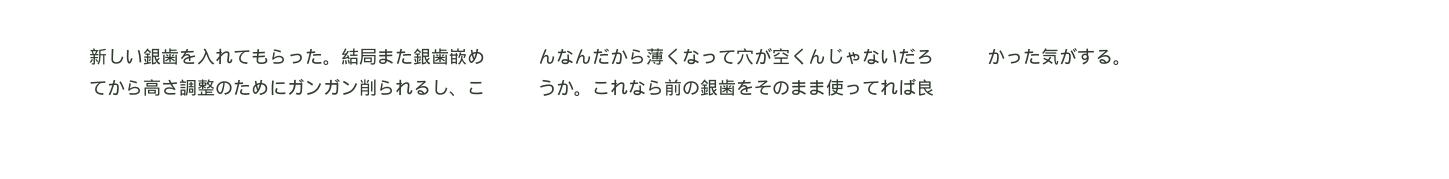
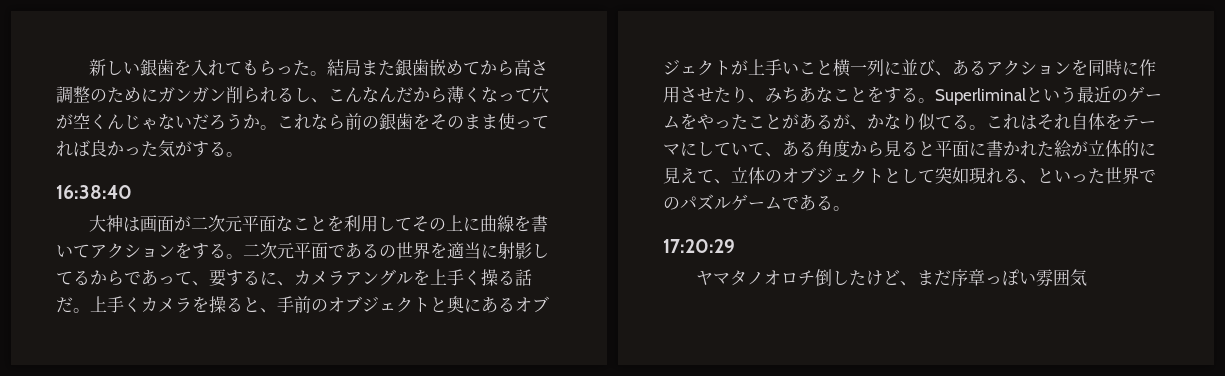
+ 16:38:40
+ 大神は画面が二次元平面なことを利用してその上に曲線を書いてアクションをする。二次元平面であるの世界を適当に射影してるからであって、要するに、カメラアングルを上手く操る話だ。上手くカメラを操ると、手前のオブジェクトと奥にあるオブジェクトが上手いこと横一列に並び、あるアクションを同時に作用させたり、みちあなことをする。Superliminalという最近のゲームをやったことがあるが、かなり似てる。これはそれ自体をテーマにしていて、ある角度から見ると平面に書かれた絵が立体的に見えて、立体のオブジェクトとして突如現れる、といった世界でのパズルゲームである。
+ 17:20:29
+ ヤマタノオロチ倒したけど、まだ序章っぽい雰囲気

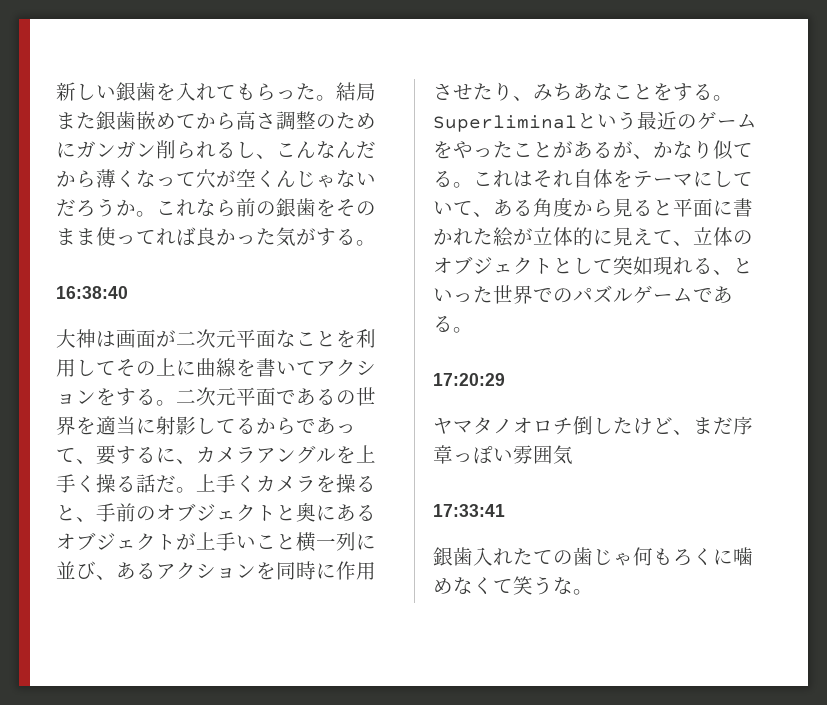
+ 17:33:41
+ 銀歯入れたての歯じゃ何もろくに噛めなくて笑うな。

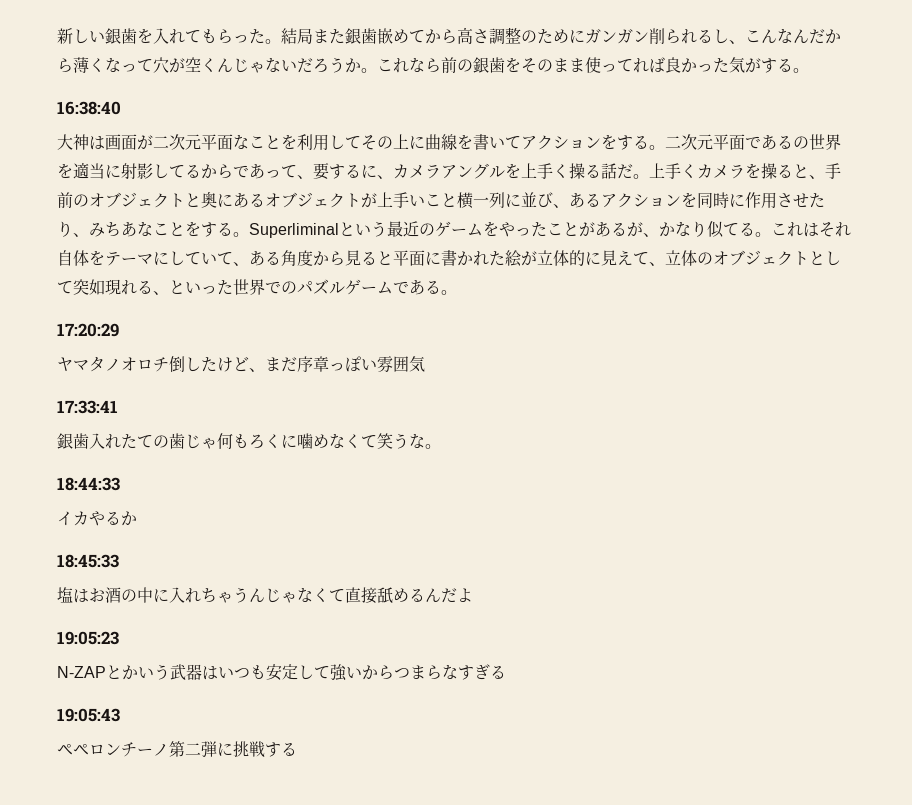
+ 18:44:33
+ イカやるか
+ 18:45:33
+ 塩はお酒の中に入れちゃうんじゃなくて直接舐めるんだよ
+ 19:05:23
+ N-ZAPとかいう武器はいつも安定して強いからつまらなすぎる
+ 19:05:43
+ ペペロンチーノ第二弾に挑戦する

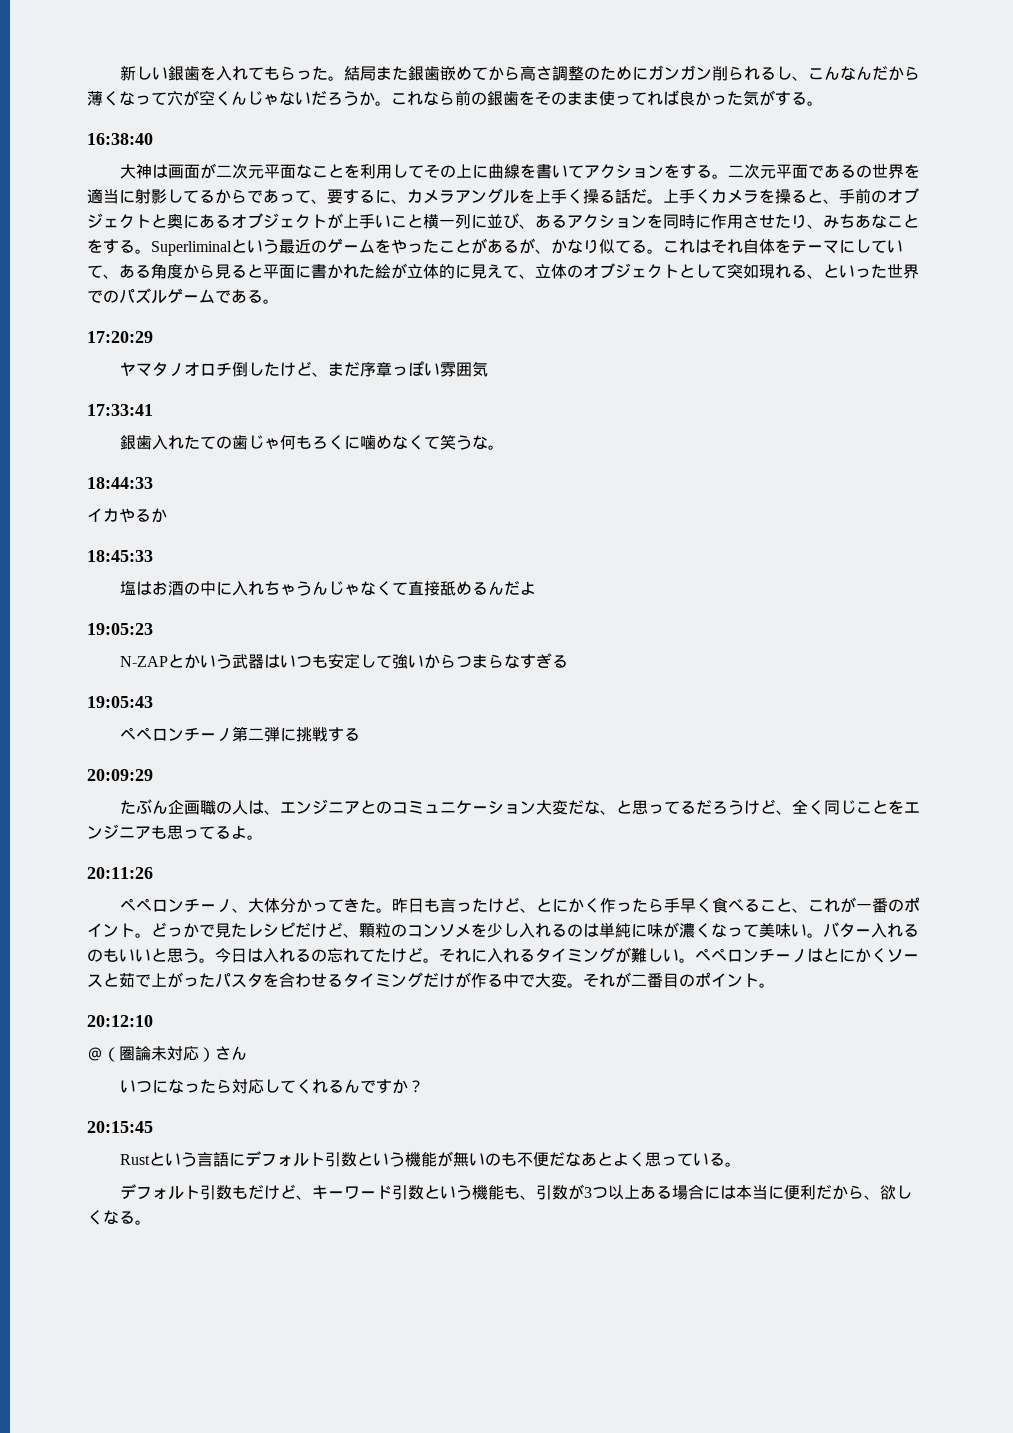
+ 20:09:29
+ たぶん企画職の人は、エンジニアとのコミュニケーション大変だな、と思ってるだろうけど、全く同じことをエンジニアも思ってるよ。
+ 20:11:26
+ ペペロンチーノ、大体分かってきた。昨日も言ったけど、とにかく作ったら手早く食べること、これが一番のポイント。どっかで見たレシピだけど、顆粒のコンソメを少し入れるのは単純に味が濃くなって美味い。バター入れるのもいいと思う。今日は入れるの忘れてたけど。それに入れるタイミングが難しい。ペペロンチーノはとにかくソースと茹で上がったパスタを合わせるタイミングだけが作る中で大変。それが二番目のポイント。
+ 20:12:10
+ ＠（圏論未対応）さん
+ いつになったら対応してくれるんですか？
+ 20:15:45
+ Rustという言語にデフォルト引数という機能が無いのも不便だなあとよく思っている。
+ デフォルト引数もだけど、キーワード引数という機能も、引数が3つ以上ある場合には本当に便利だから、欲しくなる。

